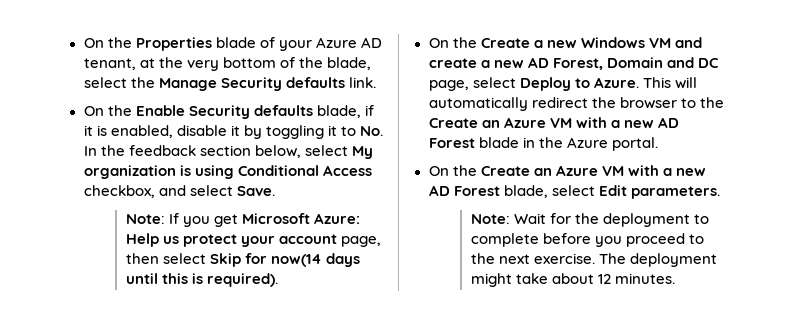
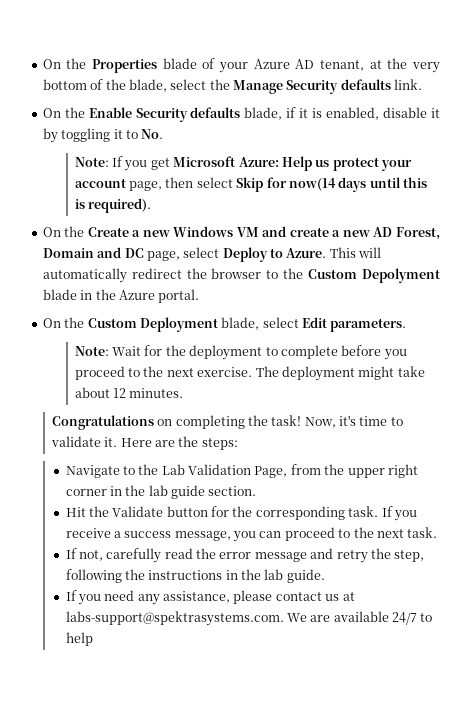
- On the Enable Security defaults blade, if it is enabled, disable it by toggling it to No. In the feedback section below, select My organization is using Conditional Access checkbox, and select Save.
+ On the Enable Security defaults blade, if it is enabled, disable it by toggling it to No.
- This will automatically redirect the browser to the Create an Azure VM with a new AD Forest blade in the Azure portal.
+ This will automatically redirect the browser to the Custom Depolyment blade in the Azure portal.
- On the Create an Azure VM with a new AD Forest blade, select Edit parameters.
+ On the Custom Deployment blade, select Edit parameters.
+ Congratulations on completing the task! Now, it's time to validate it. Here are the steps:
+ Navigate to the Lab Validation Page, from the upper right corner in the lab guide section.
+ Hit the Validate button for the corresponding task. If you receive a success message, you can proceed to the next task.
+ If not, carefully read the error message and retry the step, following the instructions in the lab guide.
+ If you need any assistance, please contact us at labs-support@spektrasystems.com. We are available 24/7 to help

